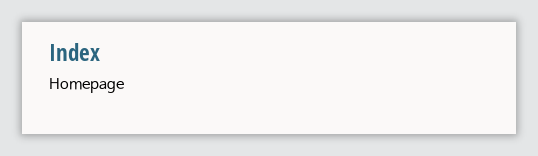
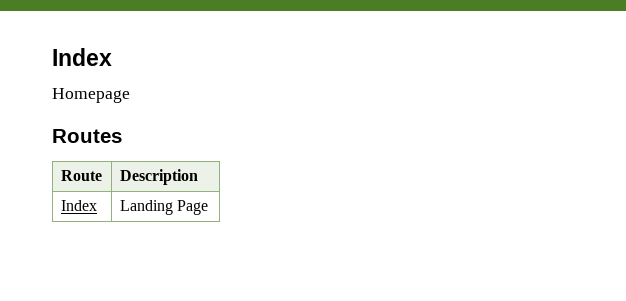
+ Routes
+ Route | Description
+ Index | Landing Page

